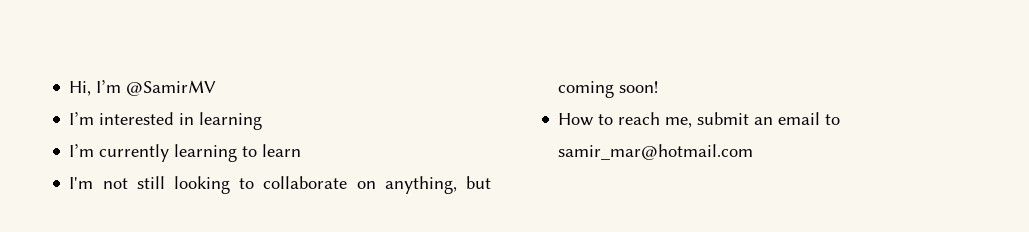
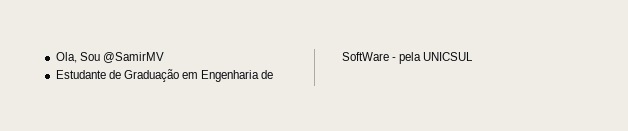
- Hi, I’m @SamirMV
+ Ola, Sou @SamirMV
- I’m interested in learning
- I’m currently learning to learn
- I'm not still looking to collaborate on anything, but coming soon!
- How to reach me, submit an email to samir_mar@hotmail.com
+ Estudante de Graduação em Engenharia de SoftWare - pela UNICSUL

